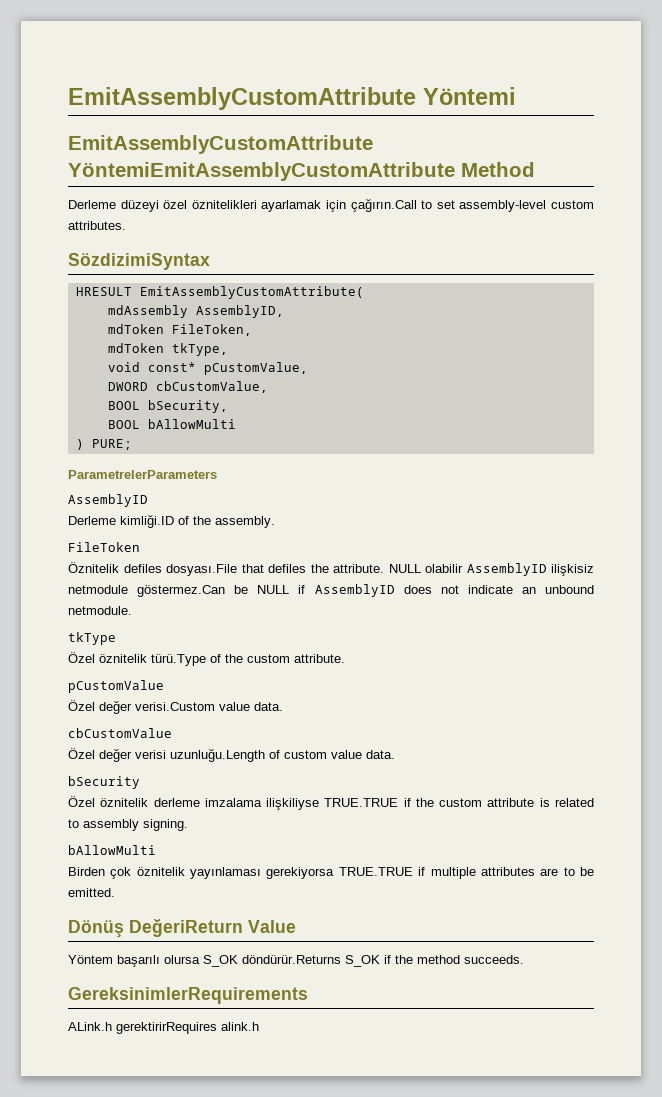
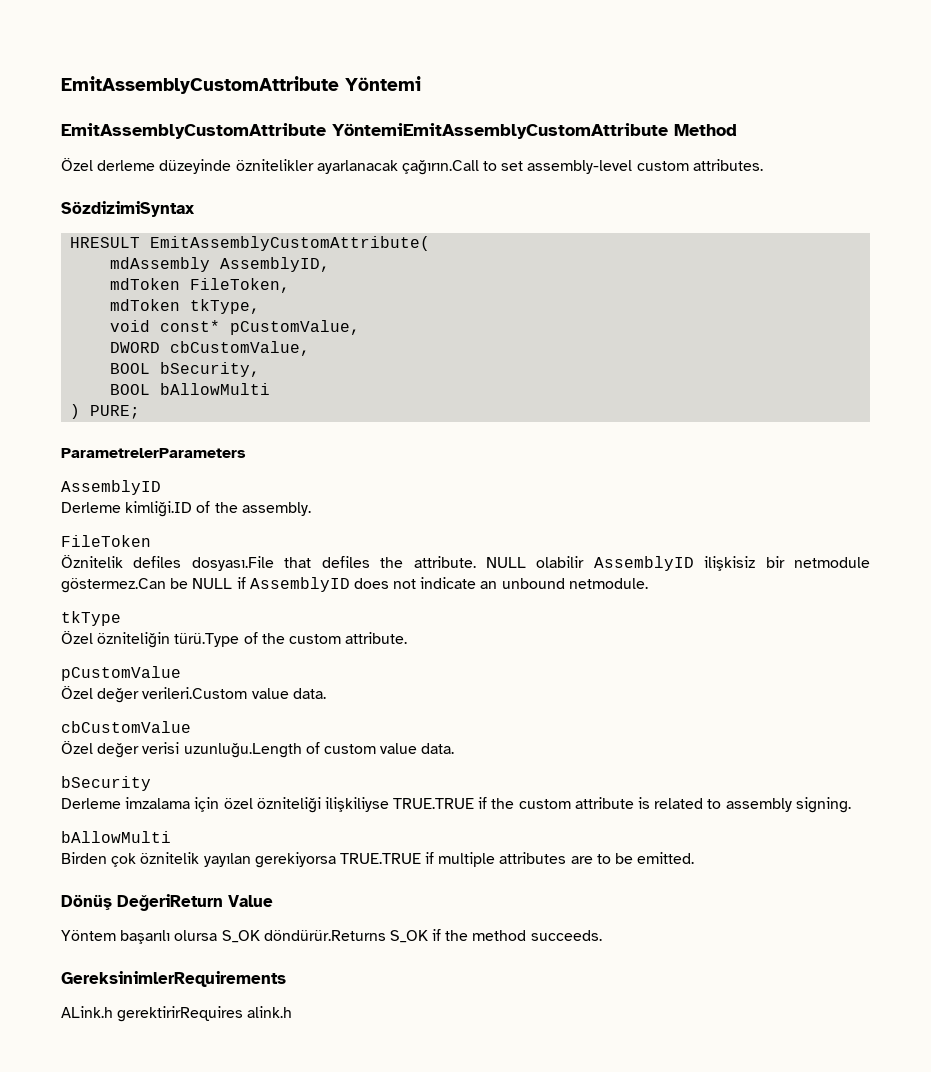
- Derleme düzeyi özel öznitelikleri ayarlamak için çağırın.Call to set assembly-level custom attributes.
+ Özel derleme düzeyinde öznitelikler ayarlanacak çağırın.Call to set assembly-level custom attributes.
- NULL olabilir AssemblyID ilişkisiz netmodule göstermez.Can be NULL if AssemblyID does not indicate an unbound netmodule.
+ NULL olabilir AssemblyID ilişkisiz bir netmodule göstermez.Can be NULL if AssemblyID does not indicate an unbound netmodule.
- Özel öznitelik türü.Type of the custom attribute.
+ Özel özniteliğin türü.Type of the custom attribute.
- Özel değer verisi.Custom value data.
+ Özel değer verileri.Custom value data.
- Özel öznitelik derleme imzalama ilişkiliyse TRUE.TRUE if the custom attribute is related to assembly signing.
+ Derleme imzalama için özel özniteliği ilişkiliyse TRUE.TRUE if the custom attribute is related to assembly signing.
- Birden çok öznitelik yayınlaması gerekiyorsa TRUE.TRUE if multiple attributes are to be emitted.
+ Birden çok öznitelik yayılan gerekiyorsa TRUE.TRUE if multiple attributes are to be emitted.

